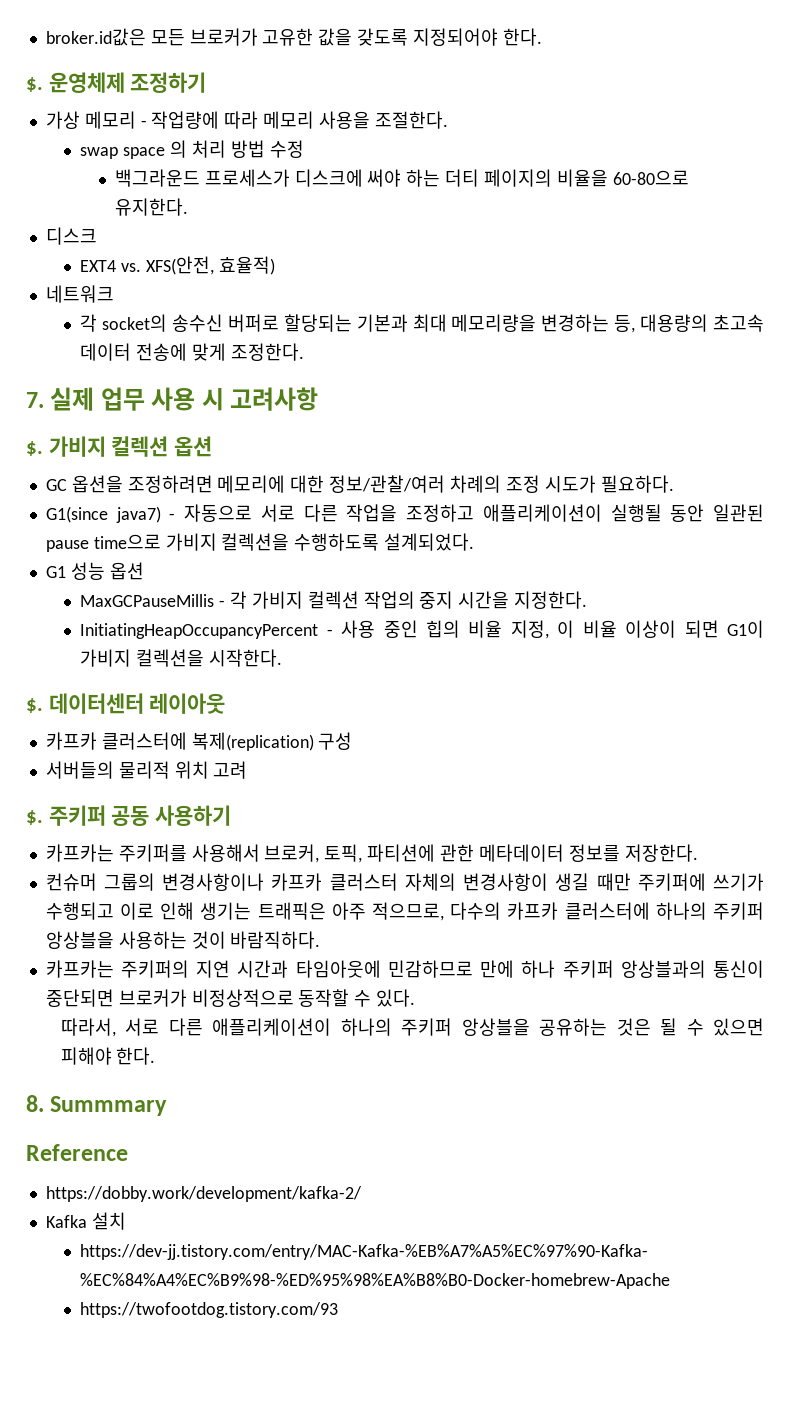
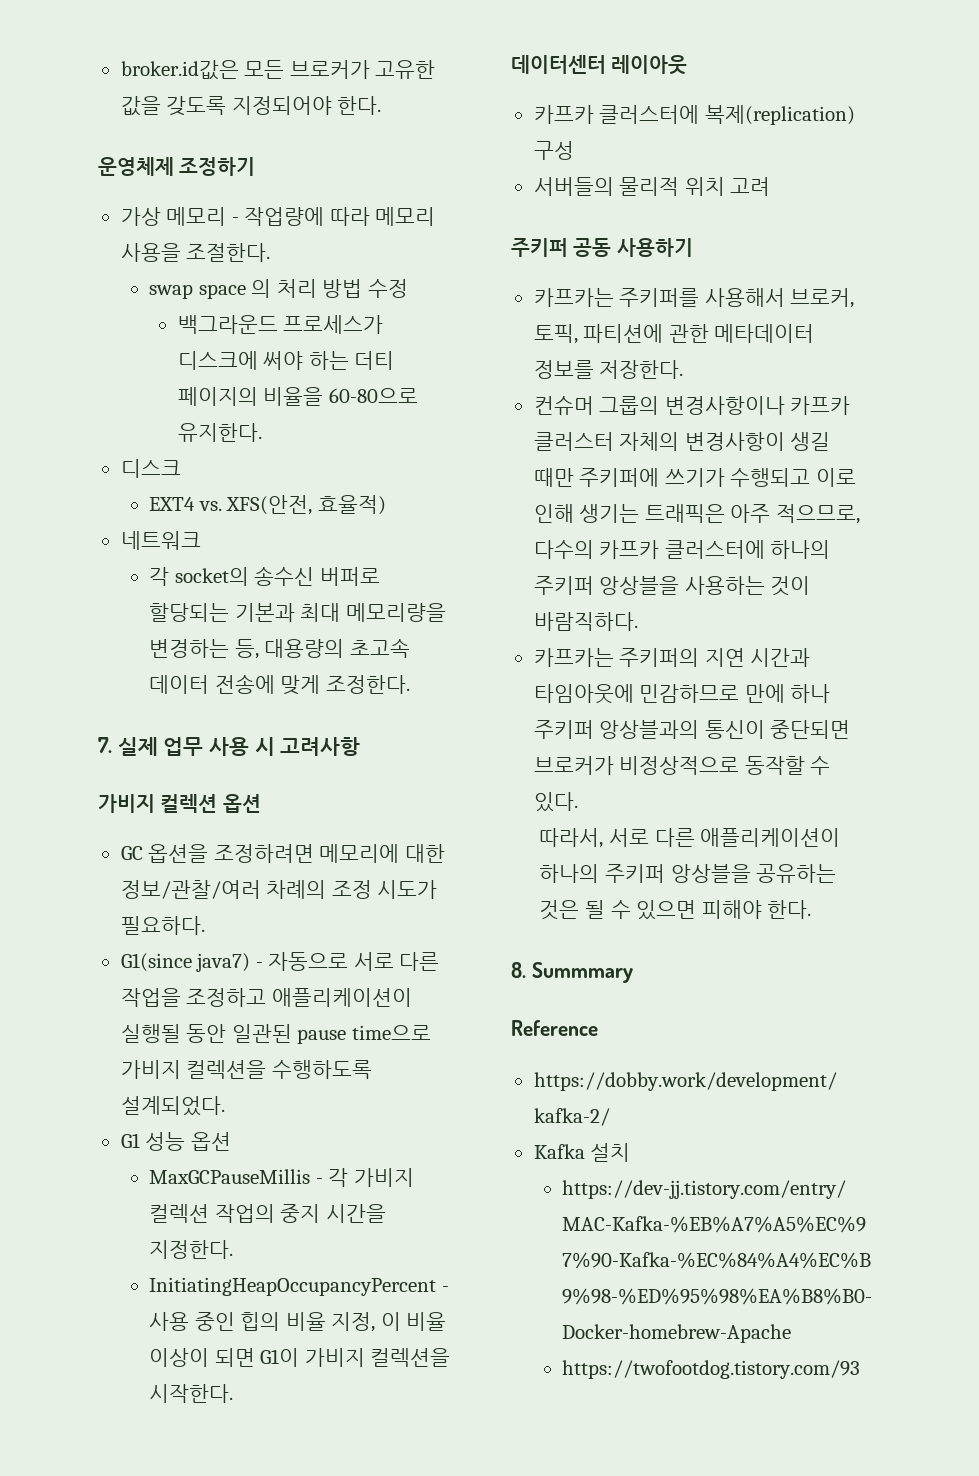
  broker.id값은 모든 브로커가 고유한 값을 갖도록 지정되어야 한다.
- $. 운영체제 조정하기
+ 운영체제 조정하기
  7. 실제 업무 사용 시 고려사항
- $. 가비지 컬렉션 옵션
+ 가비지 컬렉션 옵션
  InitiatingHeapOccupancyPercent - 사용 중인 힙의 비율 지정, 이 비율 이상이 되면 G1이 가비지 컬렉션을 시작한다.
- $. 데이터센터 레이아웃
+ 데이터센터 레이아웃
  서버들의 물리적 위치 고려
- $. 주키퍼 공동 사용하기
+ 주키퍼 공동 사용하기

